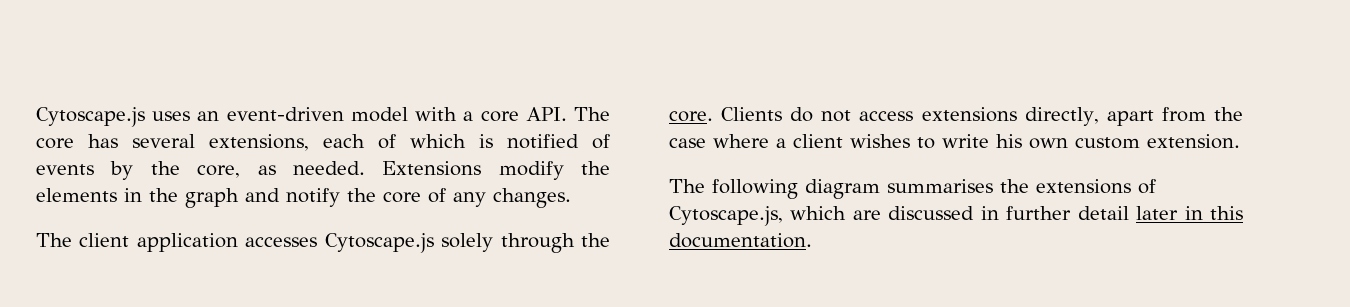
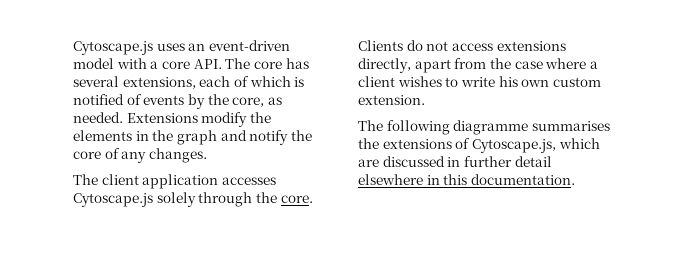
- The following diagram summarises the extensions of Cytoscape.js, which are discussed in further detail later in this documentation.
+ The following diagramme summarises the extensions of Cytoscape.js, which are discussed in further detail elsewhere in this documentation.

